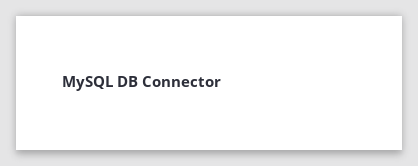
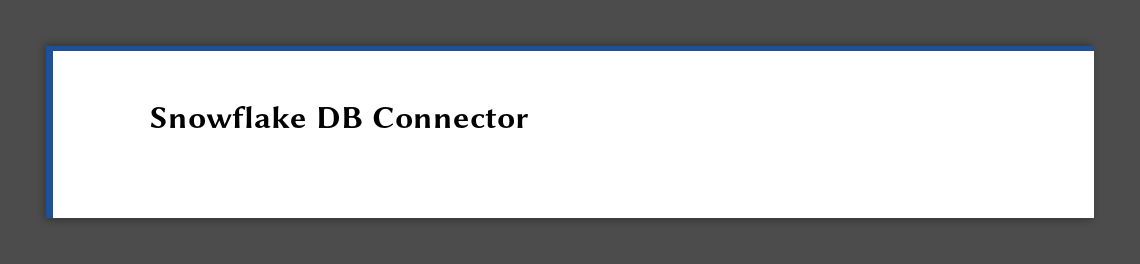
- MySQL DB Connector
+ Snowflake DB Connector

